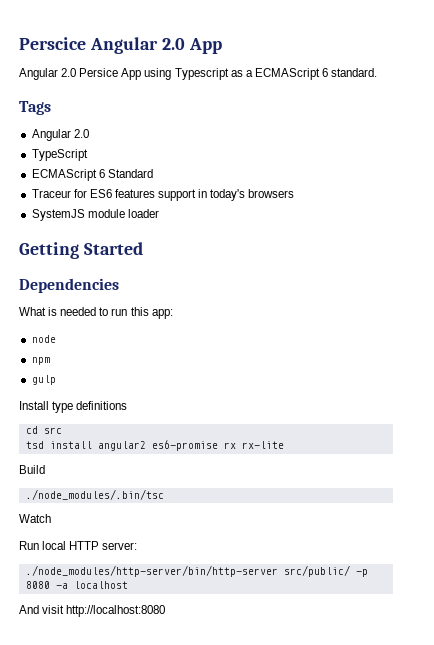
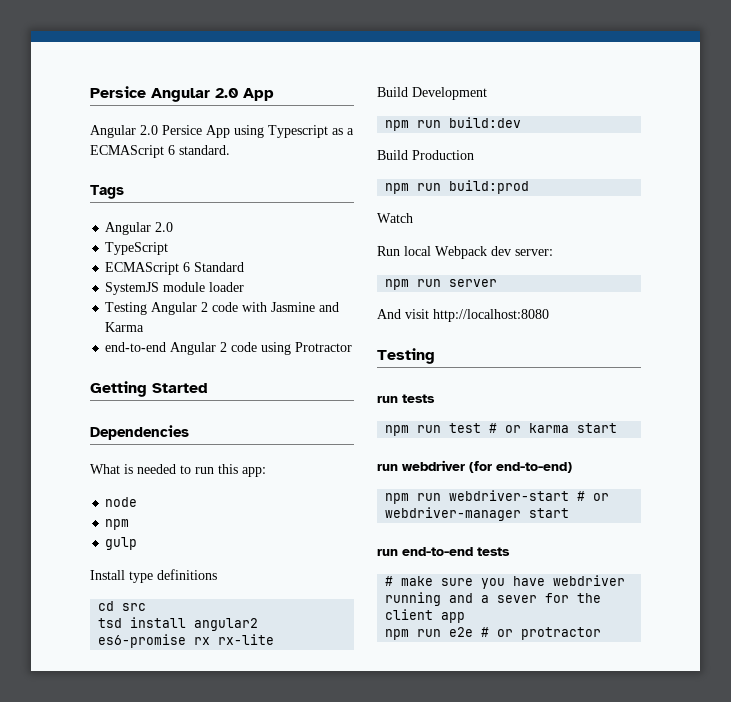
- Perscice Angular 2.0 App
+ Persice Angular 2.0 App
- Traceur for ES6 features support in today's browsers
  SystemJS module loader
+ Testing Angular 2 code with Jasmine and Karma
+ end-to-end Angular 2 code using Protractor
- Build
- ./node_modules/.bin/tsc
+ Build Development
+ npm run build:dev
+ Build Production
+ npm run build:prod
- Run local HTTP server:
+ Run local Webpack dev server:
- ./node_modules/http-server/bin/http-server src/public/ -p 8080 -a localhost
+ npm run server
  And visit http://localhost:8080
+ Testing
+ run tests
+ npm run test # or karma start
+ run webdriver (for end-to-end)
+ npm run webdriver-start # or webdriver-manager start
+ run end-to-end tests
+ # make sure you have webdriver running and a sever for the client app
+ npm run e2e # or protractor

